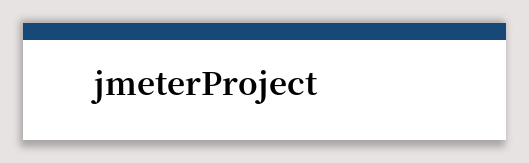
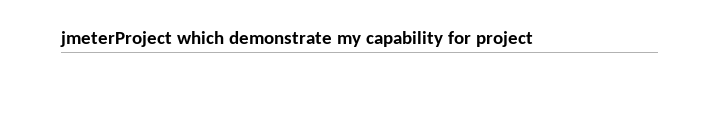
- jmeterProject
+ jmeterProject which demonstrate my capability for project

